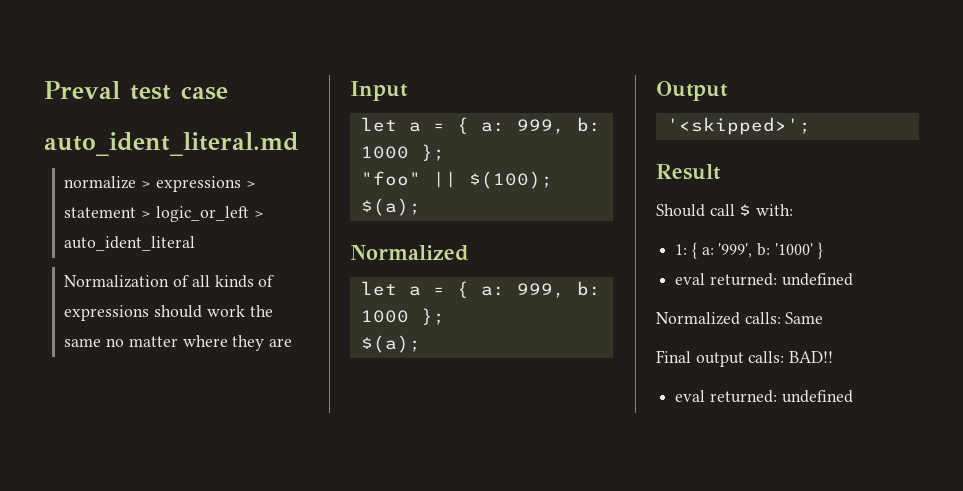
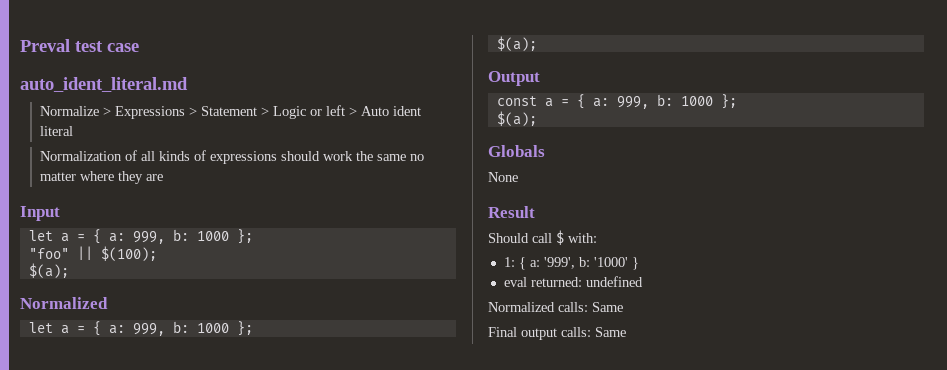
- normalize > expressions > statement > logic_or_left > auto_ident_literal
+ Normalize > Expressions > Statement > Logic or left > Auto ident literal
- '<skipped>';
+ const a = { a: 999, b: 1000 };
+ $(a);
+ Globals
+ None
- Final output calls: BAD!!
- eval returned: undefined
+ Final output calls: Same

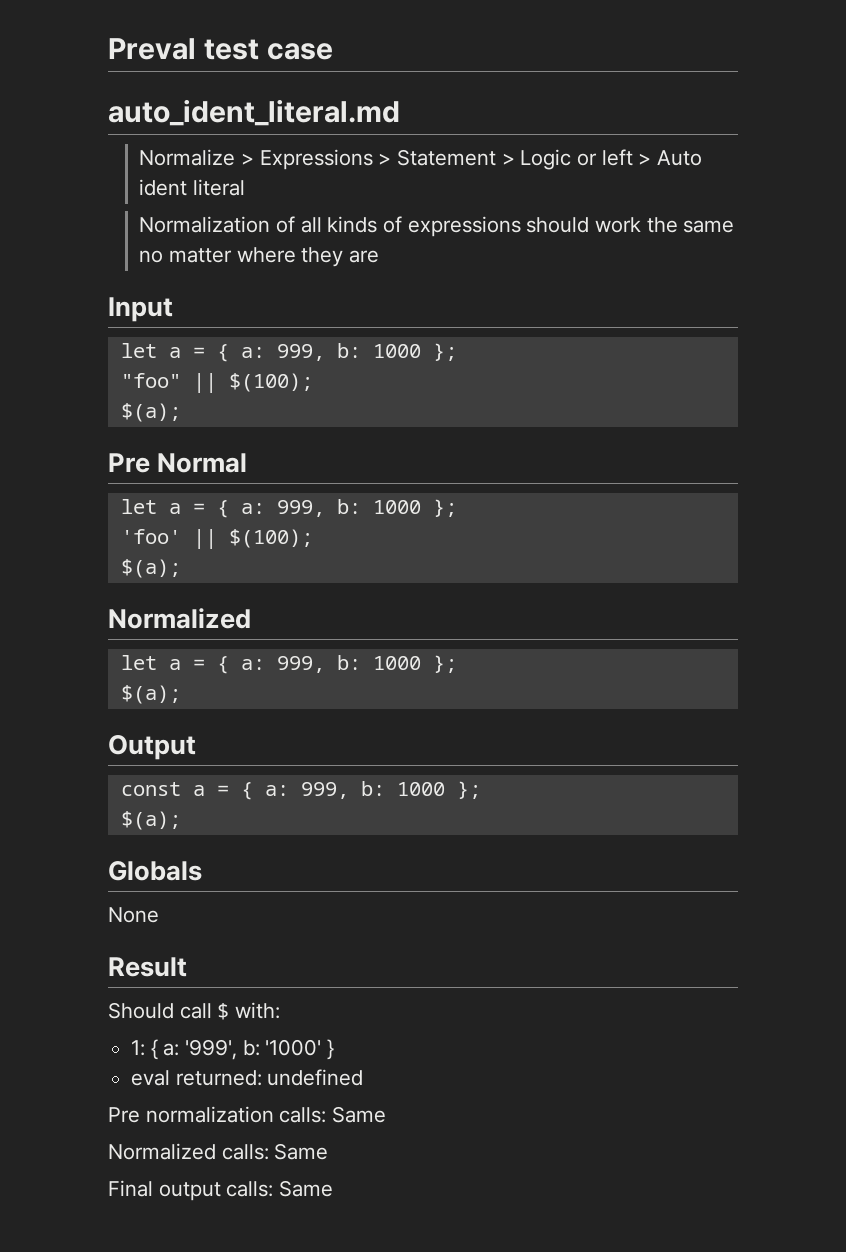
+ Pre Normal
+ let a = { a: 999, b: 1000 };
+ 'foo' || $(100);
+ $(a);
+ Pre normalization calls: Same

